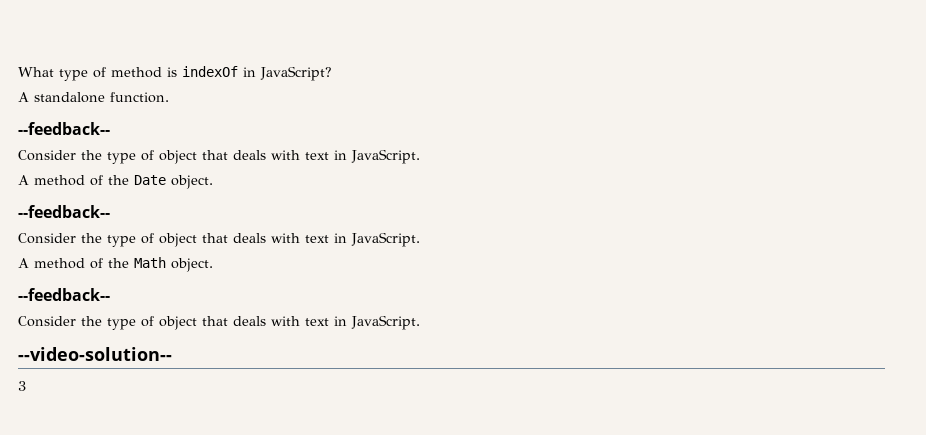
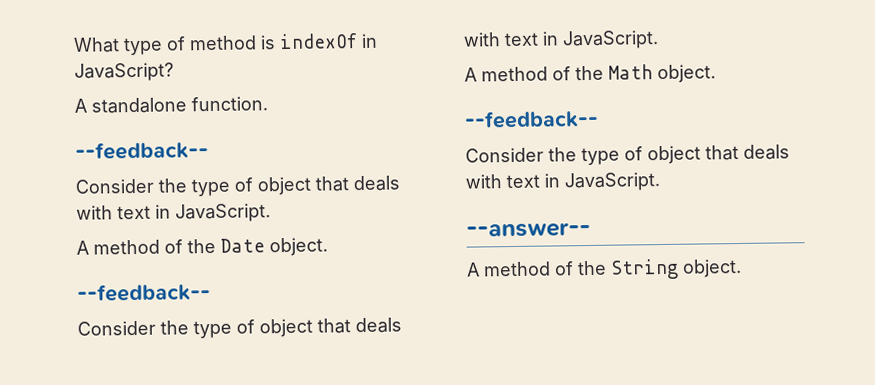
- --video-solution--
- 3
+ --answer--
+ A method of the String object.

